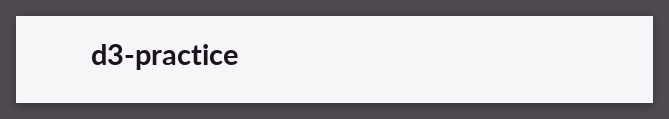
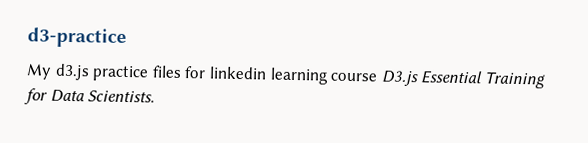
+ My d3.js practice files for linkedin learning course D3.js Essential Training for Data Scientists.

